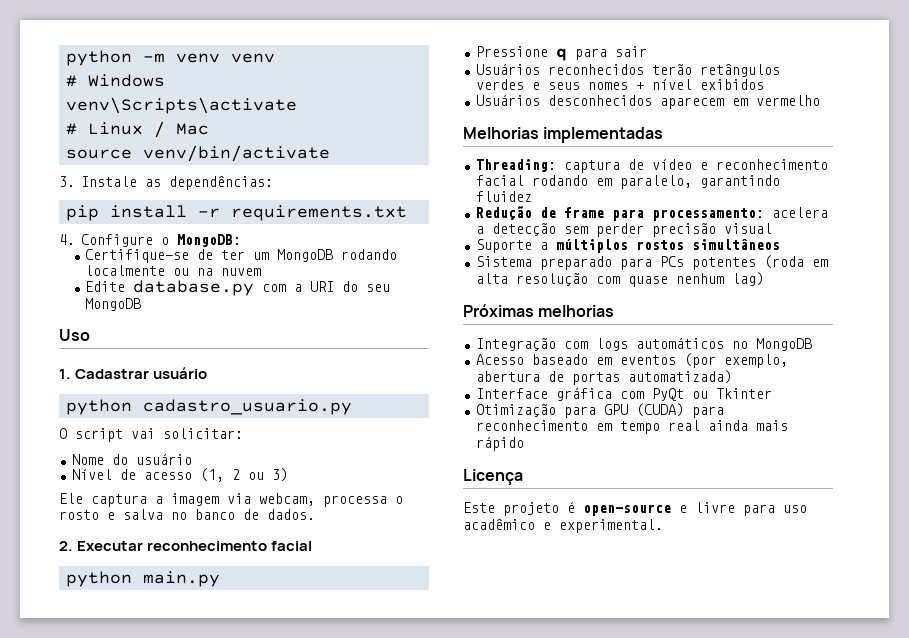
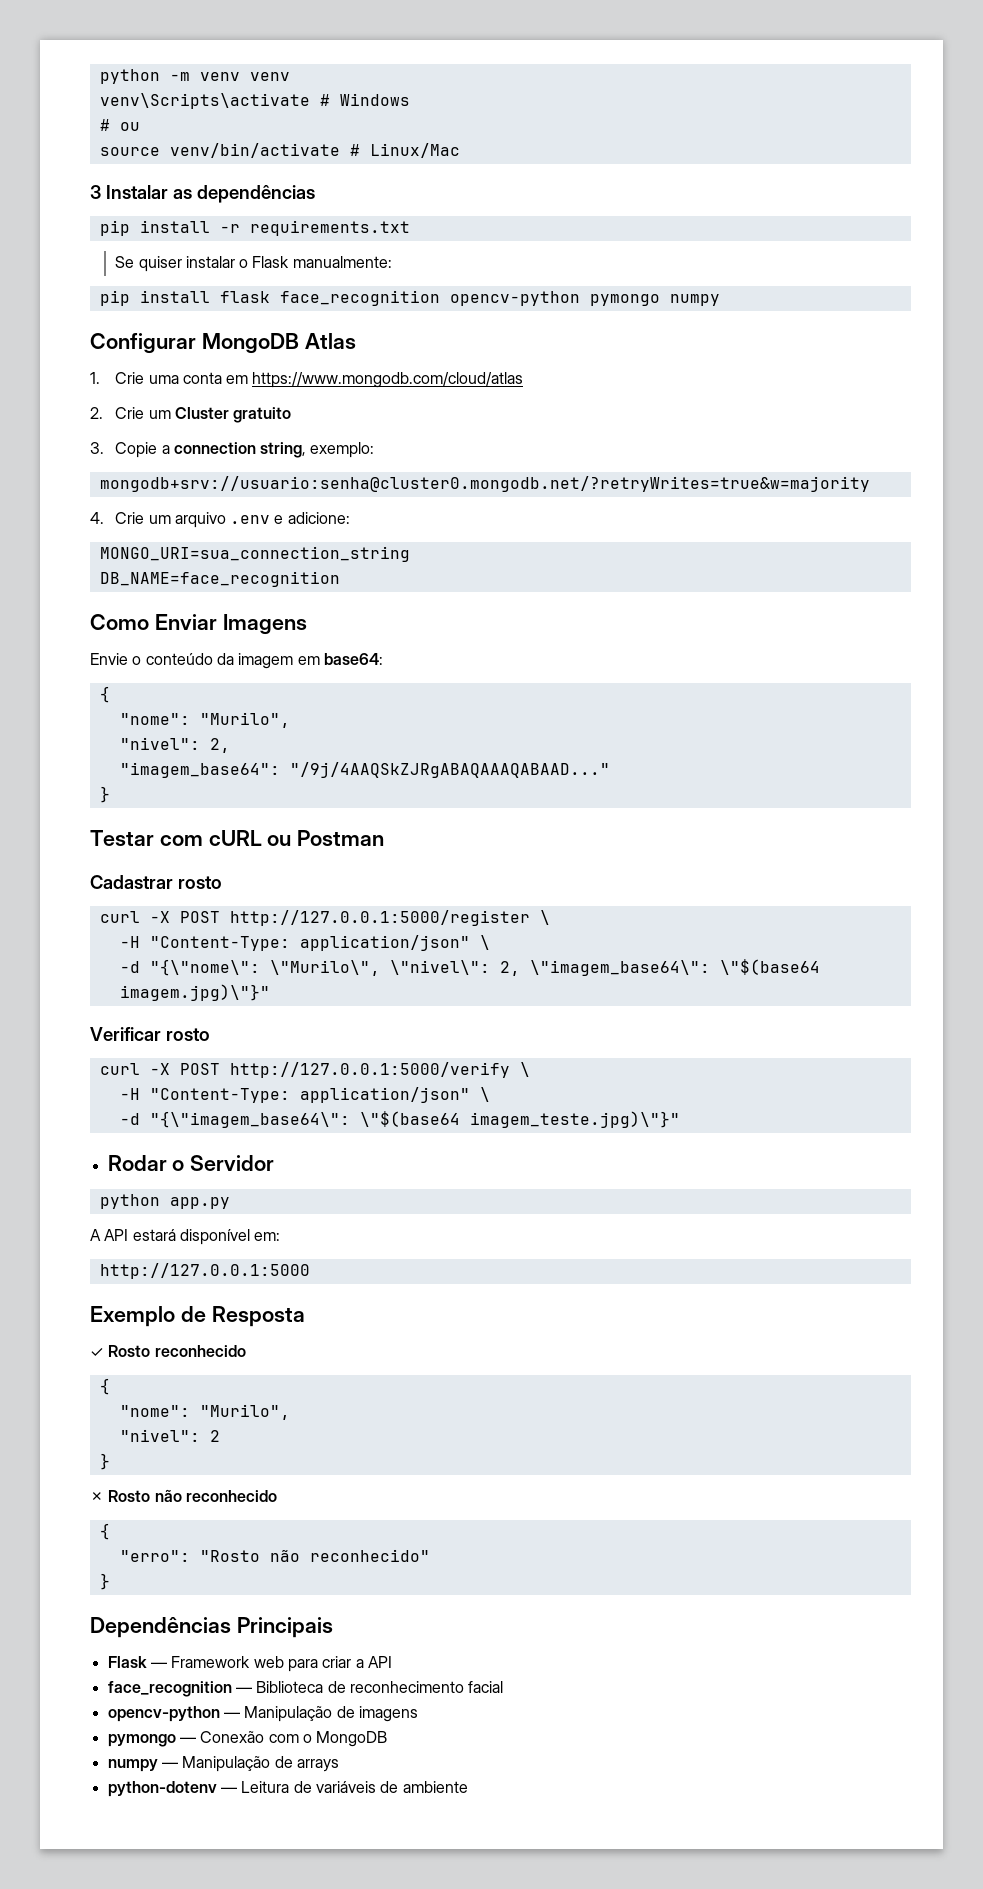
- # Windows
+ venv\Scripts\activate # Windows
- venv\Scripts\activate
- # Linux / Mac
+ # ou
- source venv/bin/activate
- 3. Instale as dependências:
+ source venv/bin/activate # Linux/Mac
+ 3 Instalar as dependências
  pip install -r requirements.txt
- 4. Configure o MongoDB:
- Certifique-se de ter um MongoDB rodando localmente ou na nuvem
- Edite database.py com a URI do seu MongoDB
- Uso
- 1. Cadastrar usuário
- python cadastro_usuario.py
- O script vai solicitar:
- Nome do usuário
- Nível de acesso (1, 2 ou 3)
- Ele captura a imagem via webcam, processa o rosto e salva no banco de dados.
- 2. Executar reconhecimento facial
- python main.py
- Pressione q para sair
- Usuários reconhecidos terão retângulos verdes e seus nomes + nível exibidos
- Usuários desconhecidos aparecem em vermelho
- Melhorias implementadas
- Threading: captura de vídeo e reconhecimento facial rodando em paralelo, garantindo fluidez
- Redução de frame para processamento: acelera a detecção sem perder precisão visual
- Suporte a múltiplos rostos simultâneos
- Sistema preparado para PCs potentes (roda em alta resolução com quase nenhum lag)
- Próximas melhorias
- Integração com logs automáticos no MongoDB
- Acesso baseado em eventos (por exemplo, abertura de portas automatizada)
- Interface gráfica com PyQt ou Tkinter
- Otimização para GPU (CUDA) para reconhecimento em tempo real ainda mais rápido
- Licença
- Este projeto é open-source e livre para uso acadêmico e experimental.
+ Se quiser instalar o Flask manualmente:
+ pip install flask face_recognition opencv-python pymongo numpy
+ Configurar MongoDB Atlas
+ 1. Crie uma conta em https://www.mongodb.com/cloud/atlas
+ 2. Crie um Cluster gratuito
+ 3. Copie a connection string, exemplo:
+ mongodb+srv://usuario:senha@cluster0.mongodb.net/?retryWrites=true&w=majority
+ 4. Crie um arquivo .env e adicione:
+ MONGO_URI=sua_connection_string
+ DB_NAME=face_recognition
+ Como Enviar Imagens
+ Envie o conteúdo da imagem em base64:
+ {
+ "nome": "Murilo",
+ "nivel": 2,
+ "imagem_base64": "/9j/4AAQSkZJRgABAQAAAQABAAD..."
+ }
+ Testar com cURL ou Postman
+ Cadastrar rosto
+ curl -X POST http://127.0.0.1:5000/register \
+ -H "Content-Type: application/json" \
+ -d "{\"nome\": \"Murilo\", \"nivel\": 2, \"imagem_base64\": \"$(base64 imagem.jpg)\"}"
+ Verificar rosto
+ curl -X POST http://127.0.0.1:5000/verify \
+ -H "Content-Type: application/json" \
+ -d "{\"imagem_base64\": \"$(base64 imagem_teste.jpg)\"}"
+ Rodar o Servidor
+ python app.py
+ A API estará disponível em:
+ http://127.0.0.1:5000
+ Exemplo de Resposta
+ ✓ Rosto reconhecido
+ {
+ "nome": "Murilo",
+ "nivel": 2
+ }
+ ✗ Rosto não reconhecido
+ {
+ "erro": "Rosto não reconhecido"
+ }
+ Dependências Principais
+ Flask — Framework web para criar a API
+ face_recognition — Biblioteca de reconhecimento facial
+ opencv-python — Manipulação de imagens
+ pymongo — Conexão com o MongoDB
+ numpy — Manipulação de arrays
+ python-dotenv — Leitura de variáveis de ambiente

